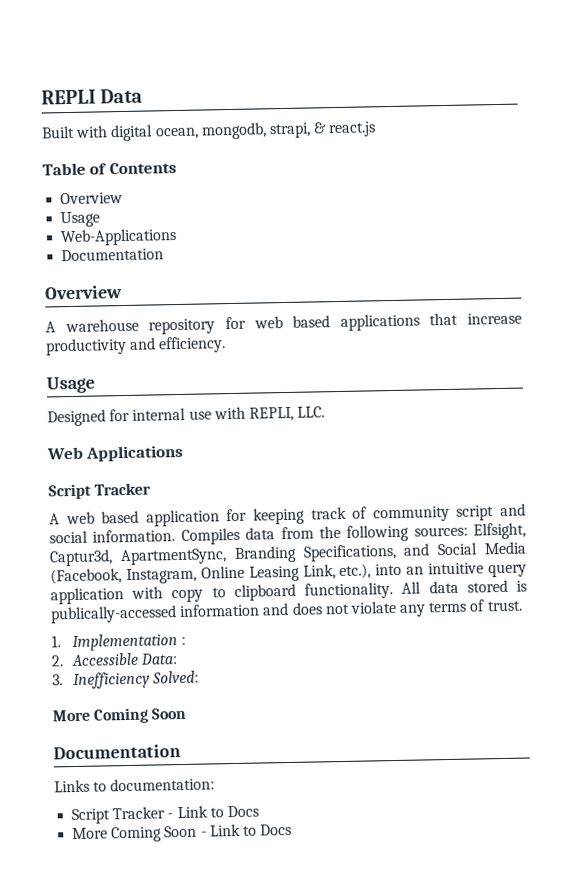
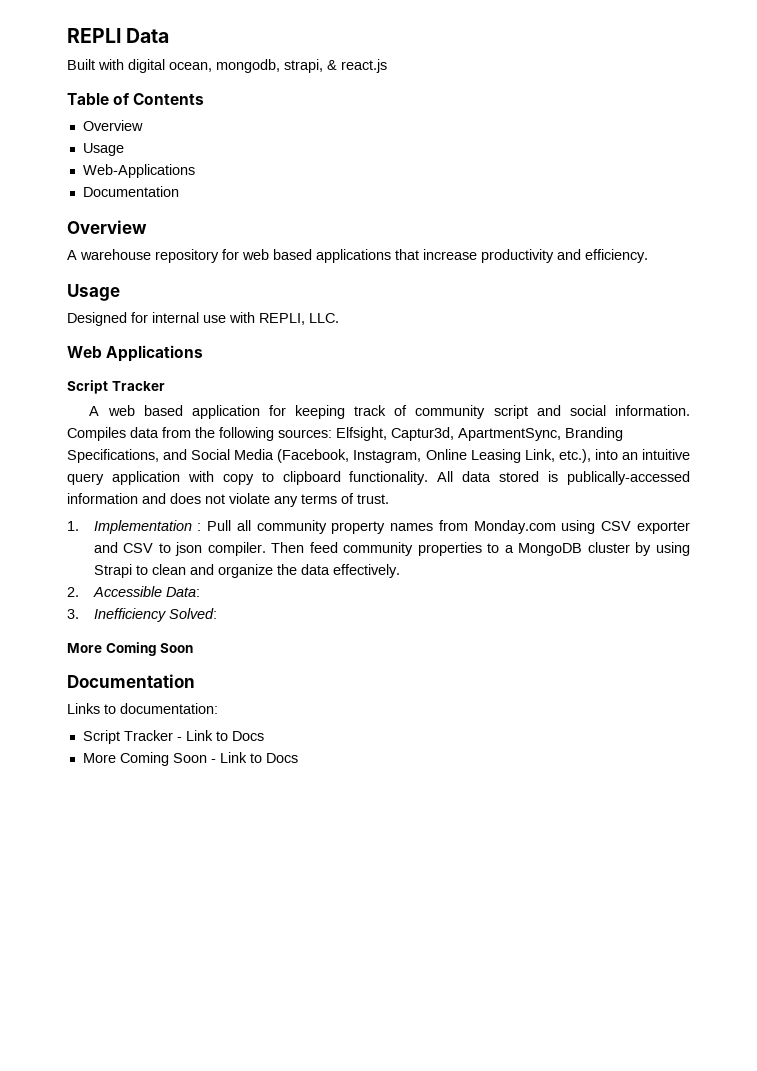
- 1. Implementation :
+ 1. Implementation : Pull all community property names from Monday.com using CSV exporter and CSV to json compiler. Then feed community properties to a MongoDB cluster by using Strapi to clean and organize the data effectively.

